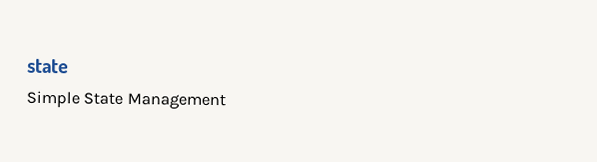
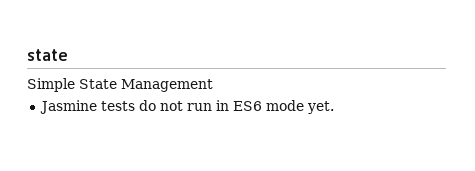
+ Jasmine tests do not run in ES6 mode yet.

